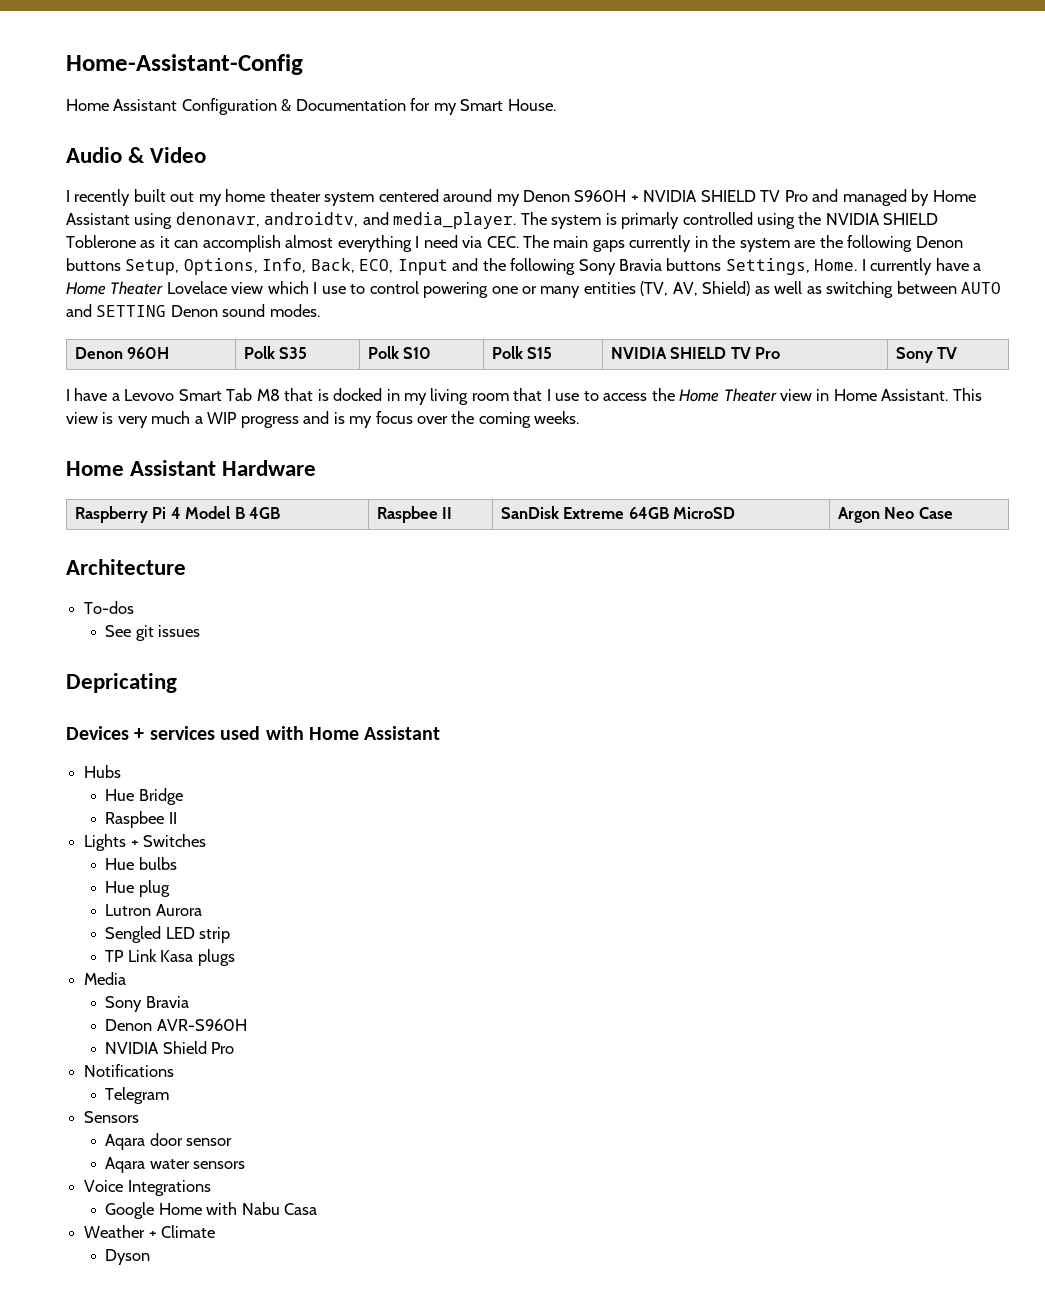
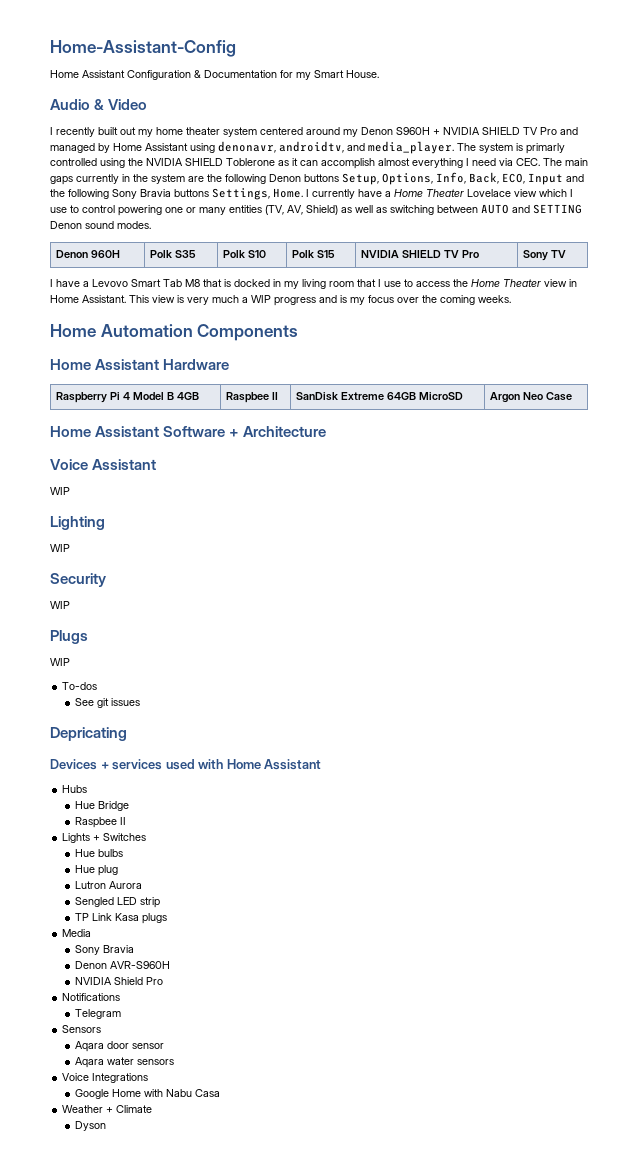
+ Home Automation Components
- Architecture
+ Home Assistant Software + Architecture
+ Voice Assistant
+ WIP
+ Lighting
+ WIP
+ Security
+ WIP
+ Plugs
+ WIP

